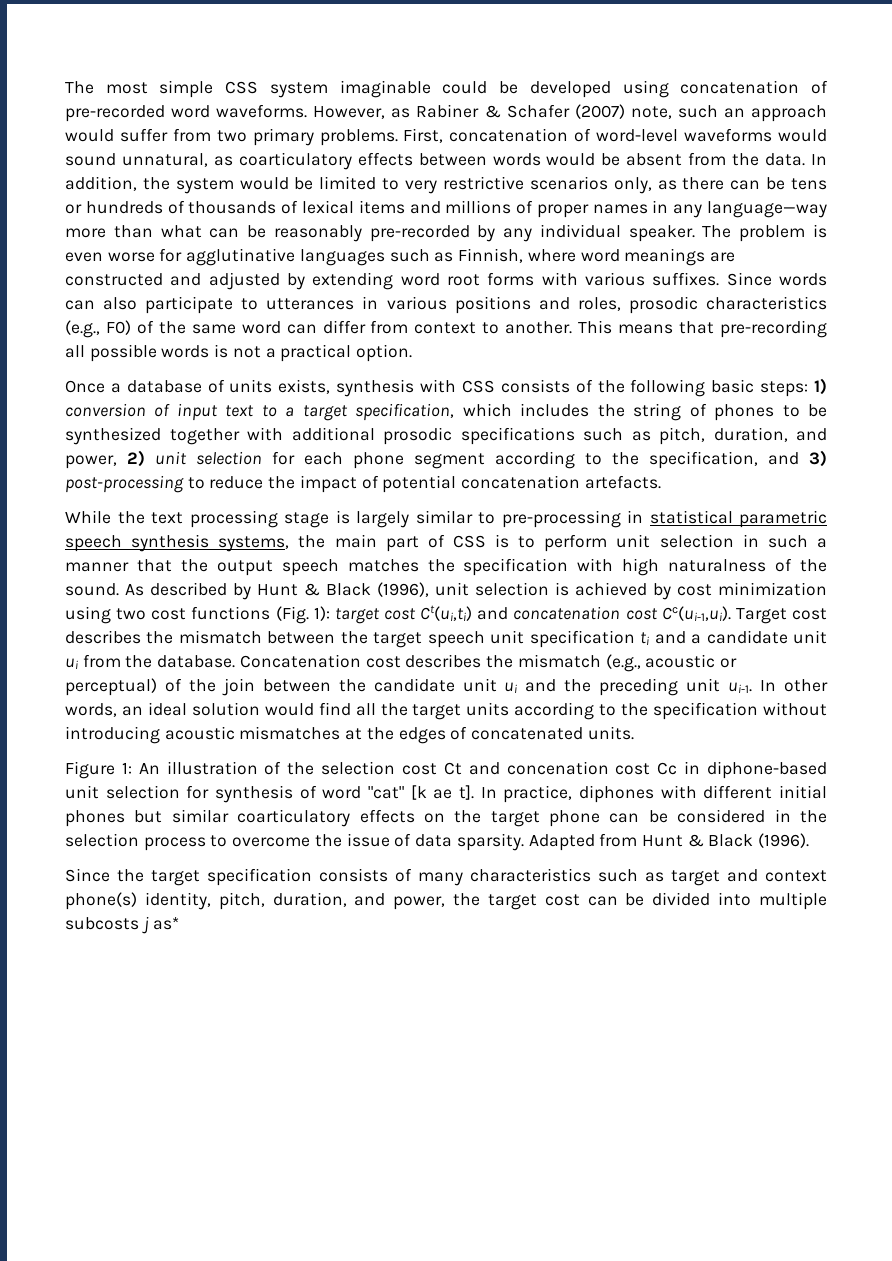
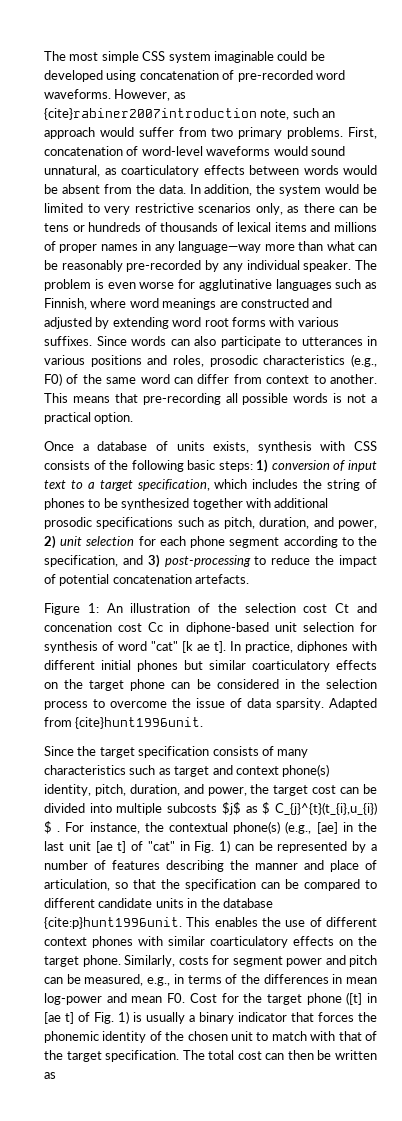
- However, as Rabiner & Schafer (2007) note, such an approach would suffer from two primary problems.
+ However, as {cite}rabiner2007introduction note, such an approach would suffer from two primary problems.
- While the text processing stage is largely similar to pre-processing in statistical parametric speech synthesis systems, the main part of CSS is to perform unit selection in such a manner that the output speech matches the specification with high naturalness of the sound. As described by Hunt & Black (1996), unit selection is achieved by cost minimization using two cost functions (Fig. 1): target cost Ct(ui,ti) and concatenation cost Cc(ui-1,ui). Target cost describes the mismatch between the target speech unit specification ti and a candidate unit ui from the database. Concatenation cost describes the mismatch (e.g., acoustic or perceptual) of the join between the candidate unit ui and the preceding unit ui-1. In other words, an ideal solution would find all the target units according to the specification without introducing acoustic mismatches at the edges of concatenated units.
- Adapted from Hunt & Black (1996).
+ Adapted from {cite}hunt1996unit.
- Since the target specification consists of many characteristics such as target and context phone(s) identity, pitch, duration, and power, the target cost can be divided into multiple subcosts j as*
+ Since the target specification consists of many characteristics such as target and context phone(s) identity, pitch, duration, and power, the target cost can be divided into multiple subcosts $j$ as $ C_{j}^{t}(t_{i},u_{i}) $ . For instance, the contextual phone(s) (e.g., [ae] in the last unit [ae t] of "cat" in Fig. 1) can be represented by a number of features describing the manner and place of articulation, so that the specification can be compared to different candidate units in the database {cite:p}hunt1996unit. This enables the use of different context phones with similar coarticulatory effects on the target phone. Similarly, costs for segment power and pitch can be measured, e.g., in terms of the differences in mean log-power and mean F0. Cost for the target phone ([t] in [ae t] of Fig. 1) is usually a binary indicator that forces the phonemic identity of the chosen unit to match with that of the target specification. The total cost can then be written as

